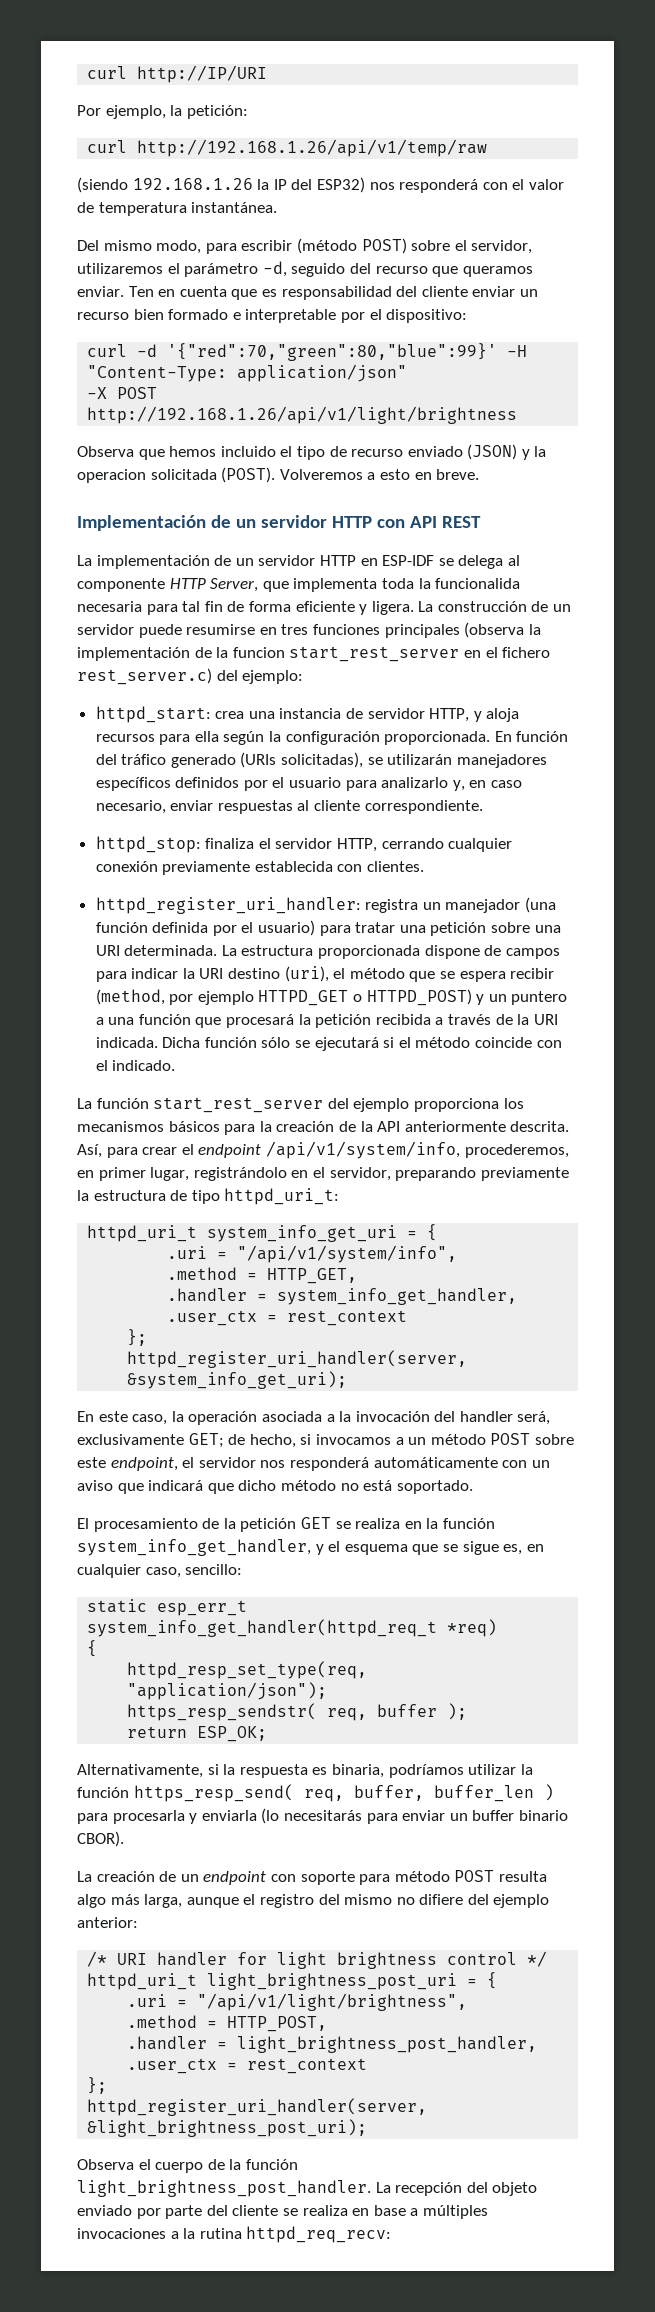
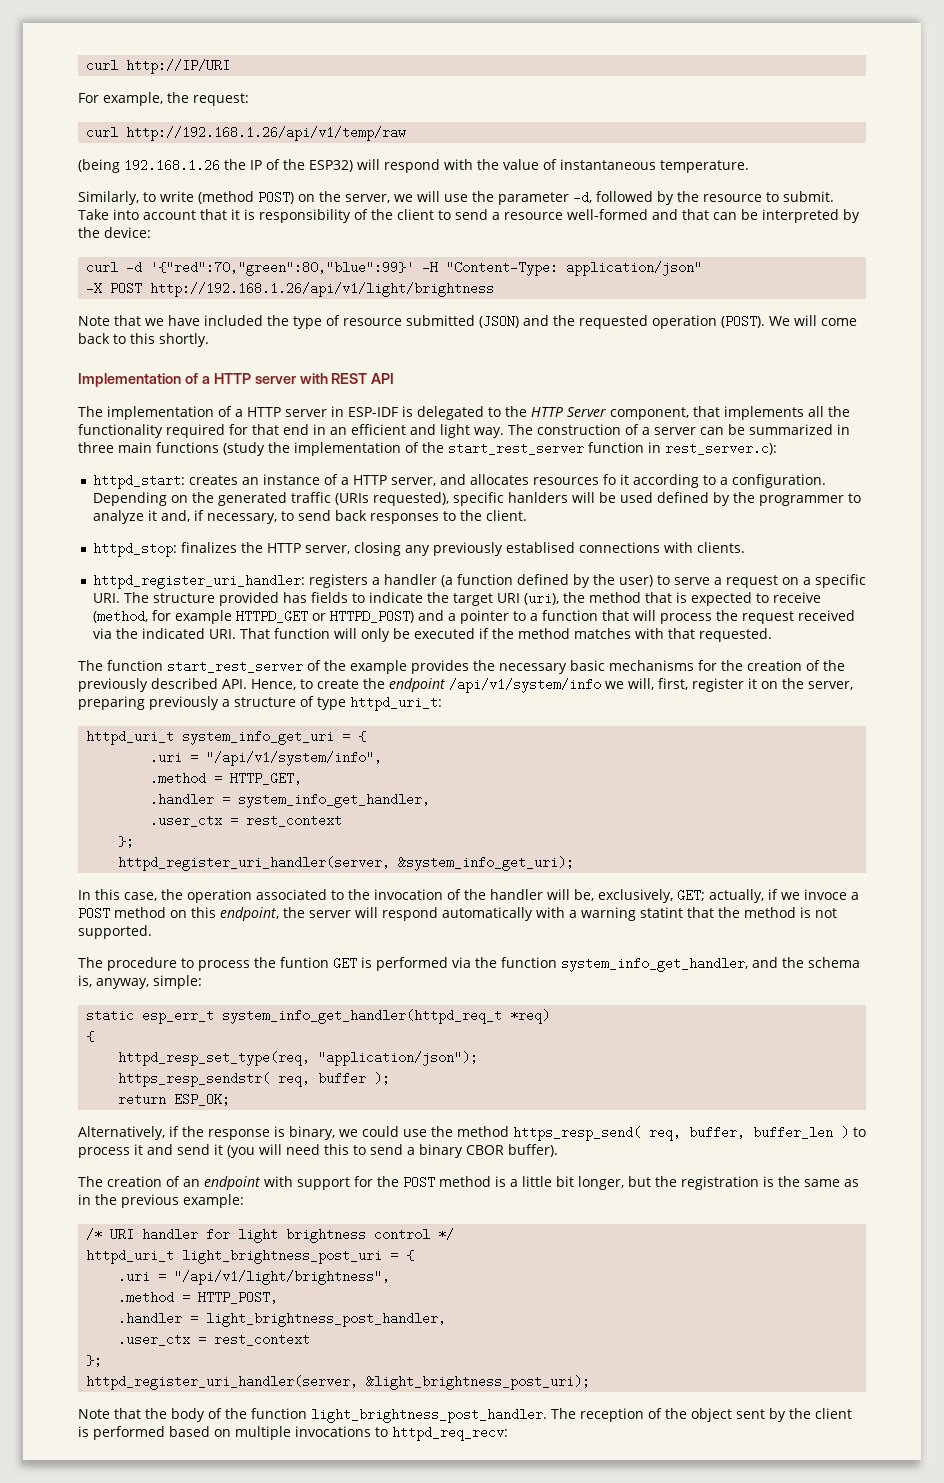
- Por ejemplo, la petición:
+ For example, the request:
  curl http://192.168.1.26/api/v1/temp/raw
- (siendo 192.168.1.26 la IP del ESP32) nos responderá con el valor de temperatura instantánea.
- Del mismo modo, para escribir (método POST) sobre el servidor, utilizaremos el parámetro -d, seguido del recurso que queramos enviar. Ten en cuenta que es responsabilidad del cliente enviar un recurso bien formado e interpretable por el dispositivo:
+ (being 192.168.1.26 the IP of the ESP32) will respond with the value of instantaneous temperature.
+ Similarly, to write (method POST) on the server, we will use the parameter -d, followed by the resource to submit. Take into account that it is responsibility of the client to send a resource well-formed and that can be interpreted by the device:
- Observa que hemos incluido el tipo de recurso enviado (JSON) y la operacion solicitada (POST). Volveremos a esto en breve.
- Implementación de un servidor HTTP con API REST
- La implementación de un servidor HTTP en ESP-IDF se delega al componente HTTP Server, que implementa toda la funcionalida necesaria para tal fin de forma eficiente y ligera. La construcción de un servidor puede resumirse en tres funciones principales (observa la implementación de la funcion start_rest_server en el fichero rest_server.c) del ejemplo:
- httpd_start: crea una instancia de servidor HTTP, y aloja recursos para ella según la configuración proporcionada. En función del tráfico generado (URIs solicitadas), se utilizarán manejadores específicos definidos por el usuario para analizarlo y, en caso necesario, enviar respuestas al cliente correspondiente.
- httpd_stop: finaliza el servidor HTTP, cerrando cualquier conexión previamente establecida con clientes.
- httpd_register_uri_handler: registra un manejador (una función definida por el usuario) para tratar una petición sobre una URI determinada. La estructura proporcionada dispone de campos para indicar la URI destino (uri), el método que se espera recibir (method, por ejemplo HTTPD_GET o HTTPD_POST) y un puntero a una función que procesará la petición recibida a través de la URI indicada. Dicha función sólo se ejecutará si el método coincide con el indicado.
- La función start_rest_server del ejemplo proporciona los mecanismos básicos para la creación de la API anteriormente descrita. Así, para crear el endpoint /api/v1/system/info, procederemos, en primer lugar, registrándolo en el servidor, preparando previamente la estructura de tipo httpd_uri_t:
+ Note that we have included the type of resource submitted (JSON) and the requested operation (POST). We will come back to this shortly.
+ Implementation of a HTTP server with REST API
+ The implementation of a HTTP server in ESP-IDF is delegated to the HTTP Server component, that implements all the functionality required for that end in an efficient and light way. The construction of a server can be summarized in three main functions (study the implementation of the start_rest_server function in rest_server.c):
+ httpd_start: creates an instance of a HTTP server, and allocates resources fo it according to a configuration. Depending on the generated traffic (URIs requested), specific hanlders will be used defined by the programmer to analyze it and, if necessary, to send back responses to the client.
+ httpd_stop: finalizes the HTTP server, closing any previously establised connections with clients.
+ httpd_register_uri_handler: registers a handler (a function defined by the user) to serve a request on a specific URI. The structure provided has fields to indicate the target URI (uri), the method that is expected to receive (method, for example HTTPD_GET or HTTPD_POST) and a pointer to a function that will process the request received via the indicated URI. That function will only be executed if the method matches with that requested.
+ The function start_rest_server of the example provides the necessary basic mechanisms for the creation of the previously described API. Hence, to create the endpoint /api/v1/system/info we will, first, register it on the server, preparing previously a structure of type httpd_uri_t:
- En este caso, la operación asociada a la invocación del handler será, exclusivamente GET; de hecho, si invocamos a un método POST sobre este endpoint, el servidor nos responderá automáticamente con un aviso que indicará que dicho método no está soportado.
- El procesamiento de la petición GET se realiza en la función system_info_get_handler, y el esquema que se sigue es, en cualquier caso, sencillo:
+ In this case, the operation associated to the invocation of the handler will be, exclusively, GET; actually, if we invoce a POST method on this endpoint, the server will respond automatically with a warning statint that the method is not supported.
+ The procedure to process the funtion GET is performed via the function system_info_get_handler, and the schema is, anyway, simple:
- Alternativamente, si la respuesta es binaria, podríamos utilizar la función https_resp_send( req, buffer, buffer_len ) para procesarla y enviarla (lo necesitarás para enviar un buffer binario CBOR).
- La creación de un endpoint con soporte para método POST resulta algo más larga, aunque el registro del mismo no difiere del ejemplo anterior:
+ Alternatively, if the response is binary, we could use the method https_resp_send( req, buffer, buffer_len ) to process it and send it (you will need this to send a binary CBOR buffer).
+ The creation of an endpoint with support for the POST method is a little bit longer, but the registration is the same as in the previous example:
- Observa el cuerpo de la función light_brightness_post_handler. La recepción del objeto enviado por parte del cliente se realiza en base a múltiples invocaciones a la rutina httpd_req_recv:
+ Note that the body of the function light_brightness_post_handler. The reception of the object sent by the client is performed based on multiple invocations to httpd_req_recv:

